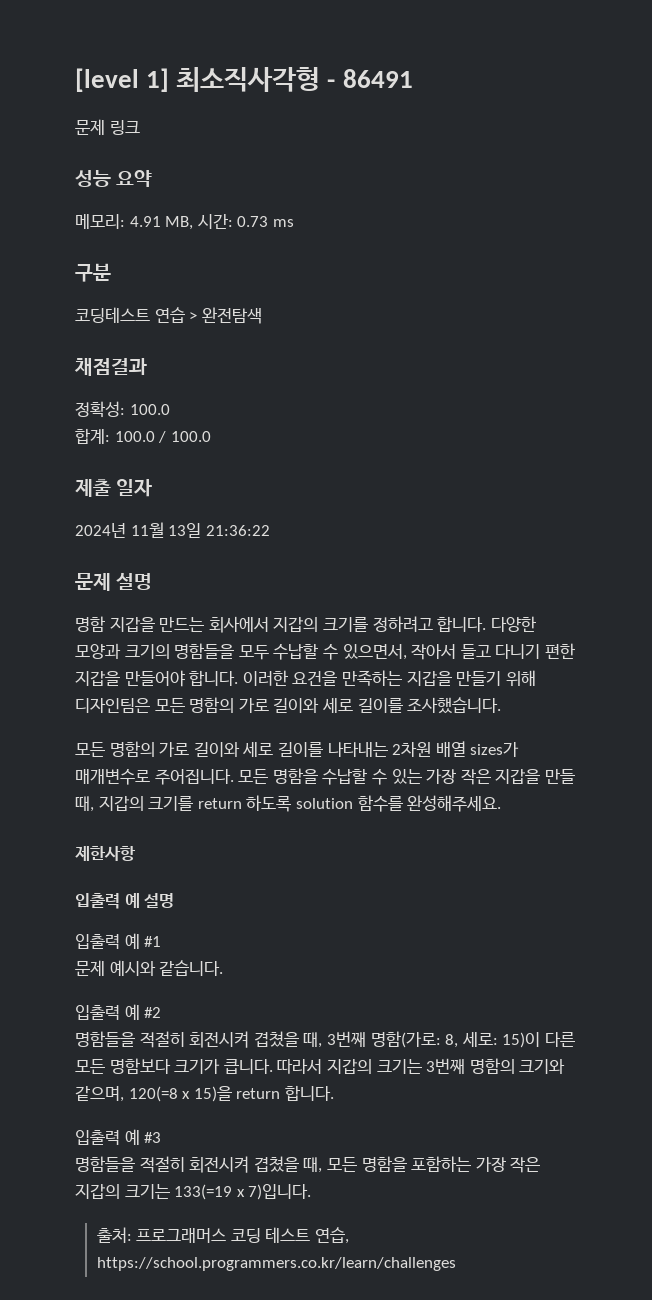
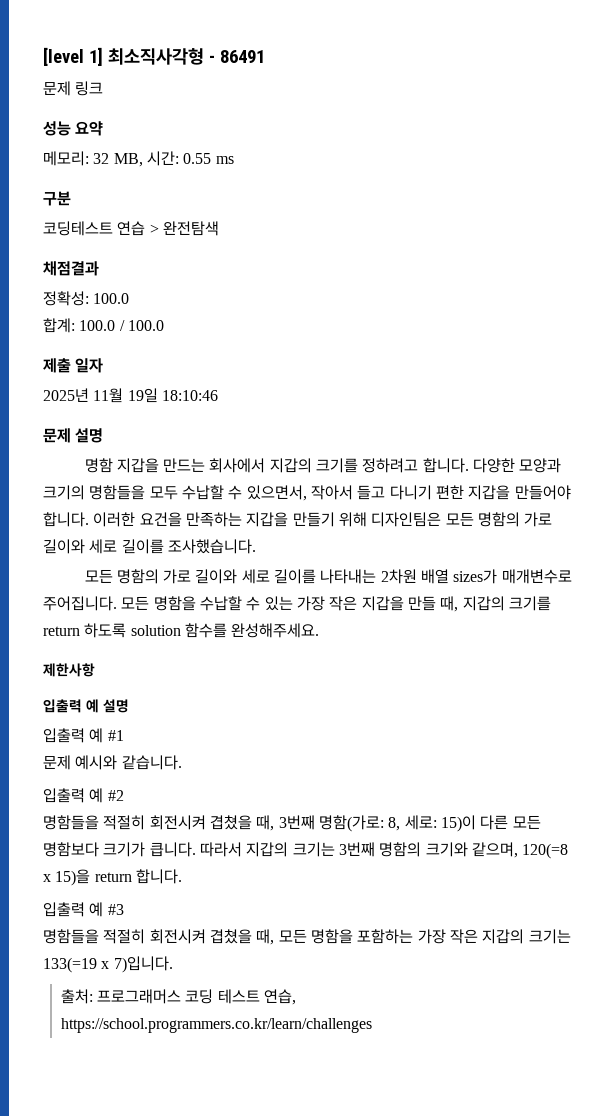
- 메모리: 4.91 MB, 시간: 0.73 ms
+ 메모리: 32 MB, 시간: 0.55 ms
- 2024년 11월 13일 21:36:22
+ 2025년 11월 19일 18:10:46

